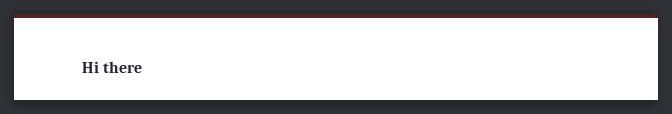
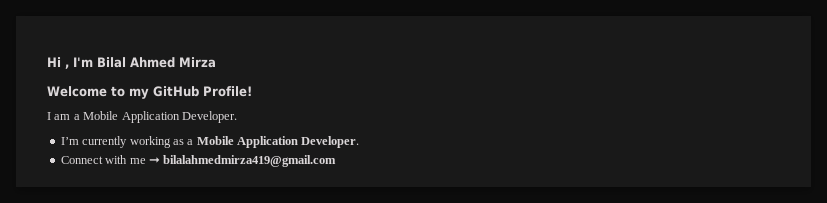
- Hi there
+ Hi , I'm Bilal Ahmed Mirza
+ Welcome to my GitHub Profile!
+ I am a Mobile Application Developer.
+ I’m currently working as a Mobile Application Developer.
+ Connect with me ➞ bilalahmedmirza419@gmail.com

